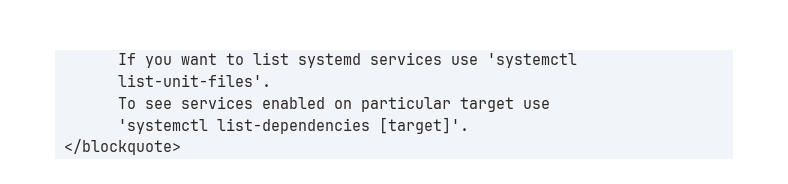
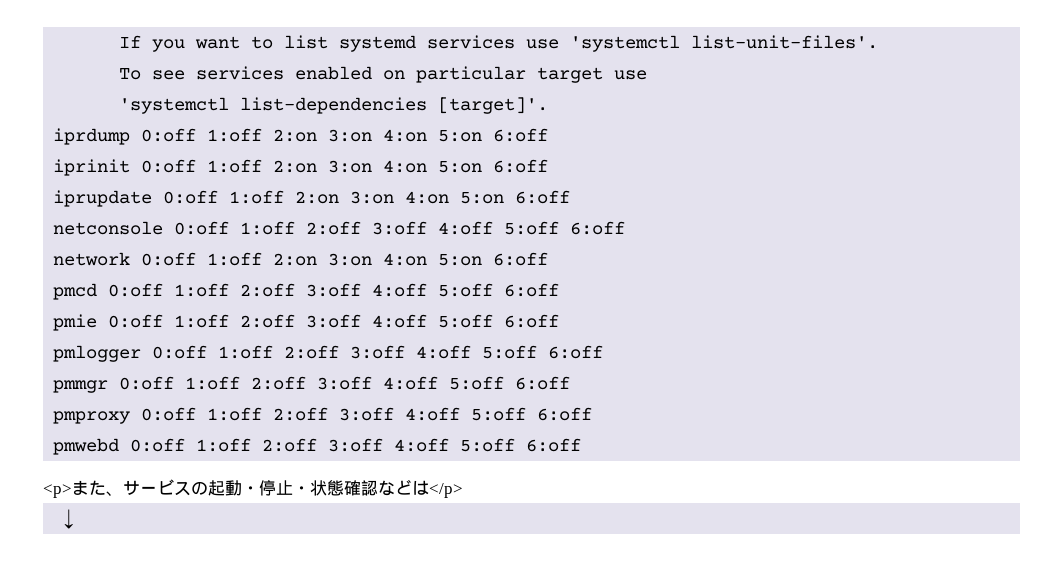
- </blockquote>
+ iprdump 0:off 1:off 2:on 3:on 4:on 5:on 6:off
+ iprinit 0:off 1:off 2:on 3:on 4:on 5:on 6:off
+ iprupdate 0:off 1:off 2:on 3:on 4:on 5:on 6:off
+ netconsole 0:off 1:off 2:off 3:off 4:off 5:off 6:off
+ network 0:off 1:off 2:on 3:on 4:on 5:on 6:off
+ pmcd 0:off 1:off 2:off 3:off 4:off 5:off 6:off
+ pmie 0:off 1:off 2:off 3:off 4:off 5:off 6:off
+ pmlogger 0:off 1:off 2:off 3:off 4:off 5:off 6:off
+ pmmgr 0:off 1:off 2:off 3:off 4:off 5:off 6:off
+ pmproxy 0:off 1:off 2:off 3:off 4:off 5:off 6:off
+ pmwebd 0:off 1:off 2:off 3:off 4:off 5:off 6:off
+ <p>また、サービスの起動・停止・状態確認などは</p>
+ ↓

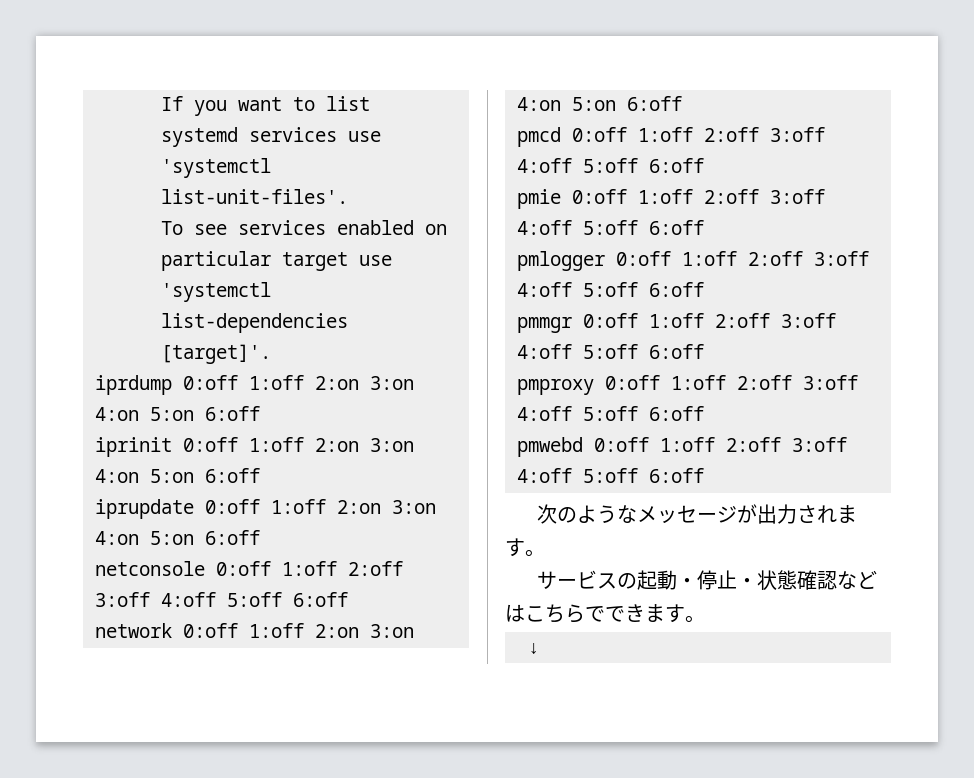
- <p>また、サービスの起動・停止・状態確認などは</p>
+ 次のようなメッセージが出力されます。
+ サービスの起動・停止・状態確認などはこちらでできます。

